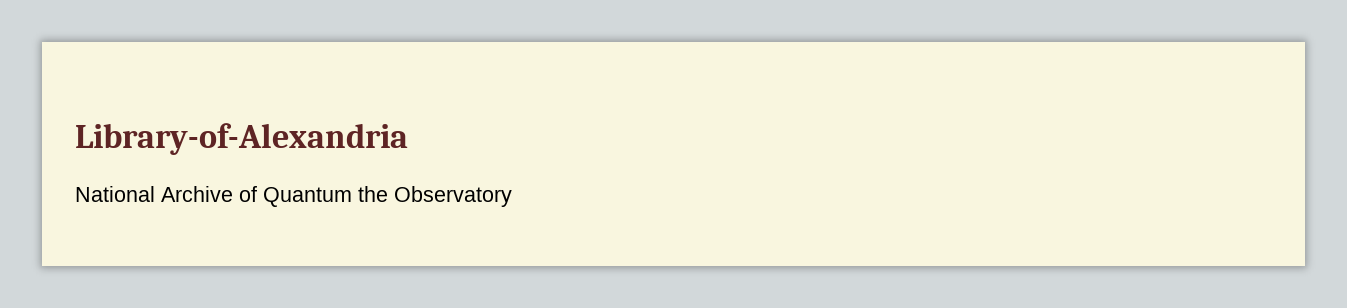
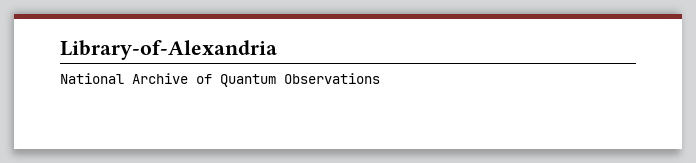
- National Archive of Quantum the Observatory
+ National Archive of Quantum Observations

